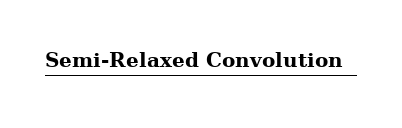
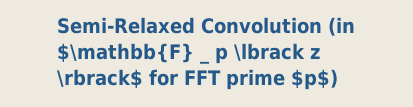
- Semi-Relaxed Convolution
+ Semi-Relaxed Convolution (in $\mathbb{F} _ p \lbrack z \rbrack$ for FFT prime $p$)

